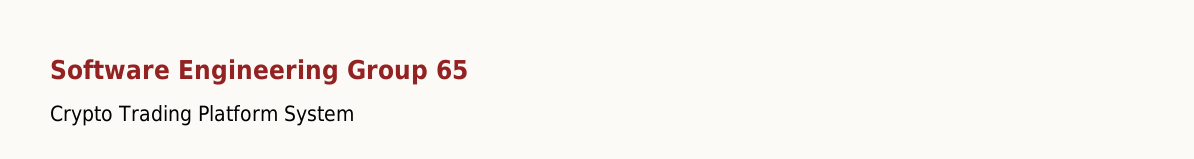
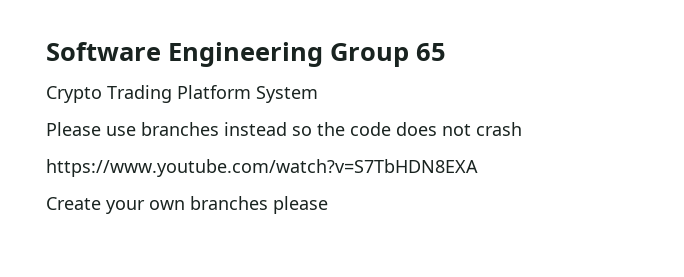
+ Please use branches instead so the code does not crash
+ https://www.youtube.com/watch?v=S7TbHDN8EXA
+ Create your own branches please

